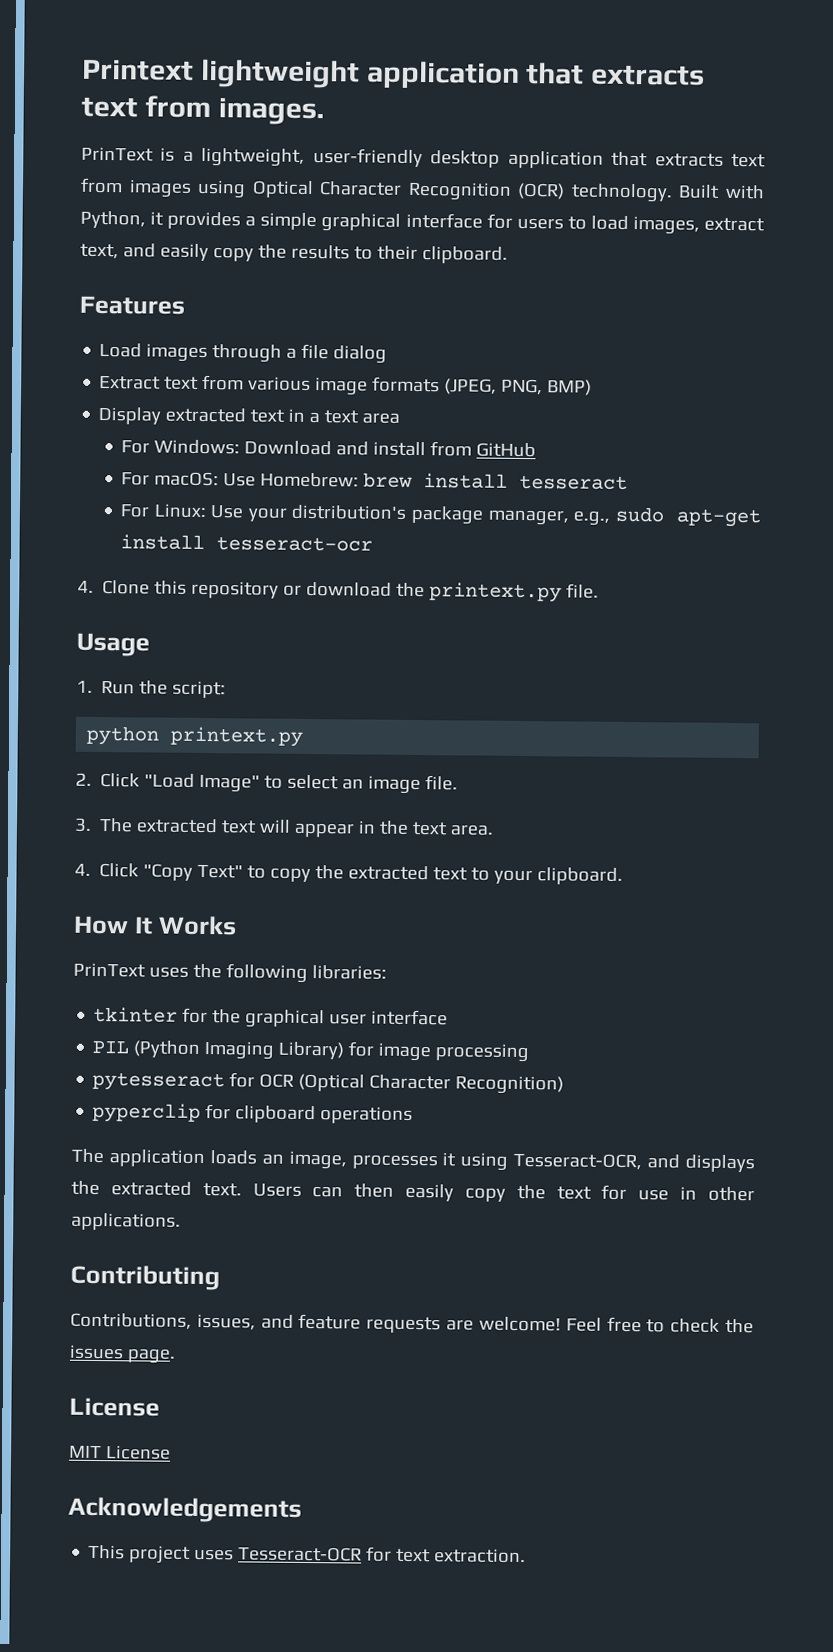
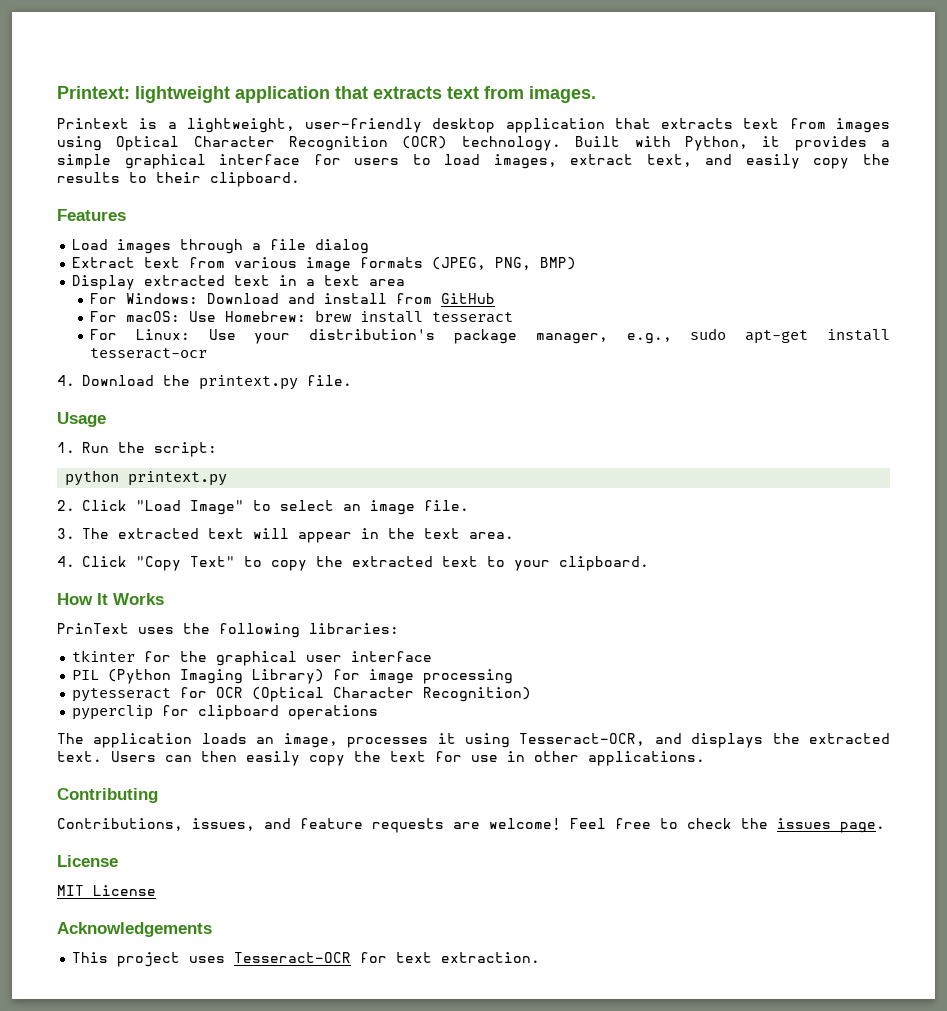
- Printext lightweight application that extracts text from images.
+ Printext: lightweight application that extracts text from images.
- PrinText is a lightweight, user-friendly desktop application that extracts text from images using Optical Character Recognition (OCR) technology.
+ Printext is a lightweight, user-friendly desktop application that extracts text from images using Optical Character Recognition (OCR) technology.
- 4. Clone this repository or download the printext.py file.
+ 4. Download the printext.py file.

